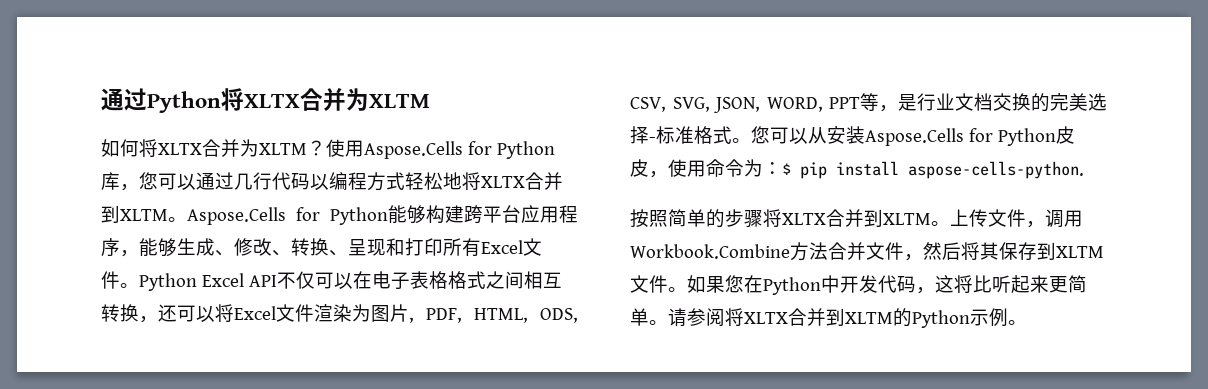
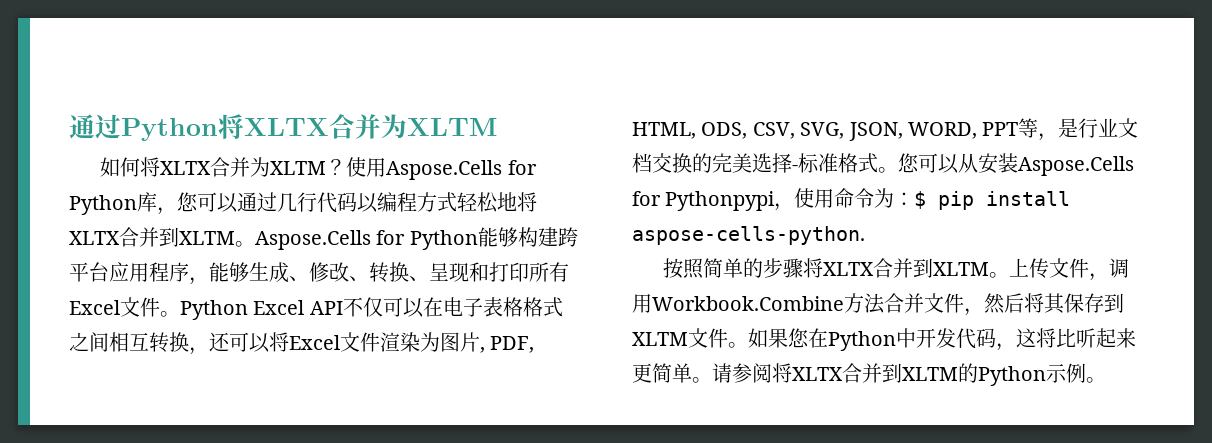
- 您可以从安装Aspose.Cells for Python皮皮，使用命令为：$ pip install aspose-cells-python.
+ 您可以从安装Aspose.Cells for Pythonpypi，使用命令为：$ pip install aspose-cells-python.

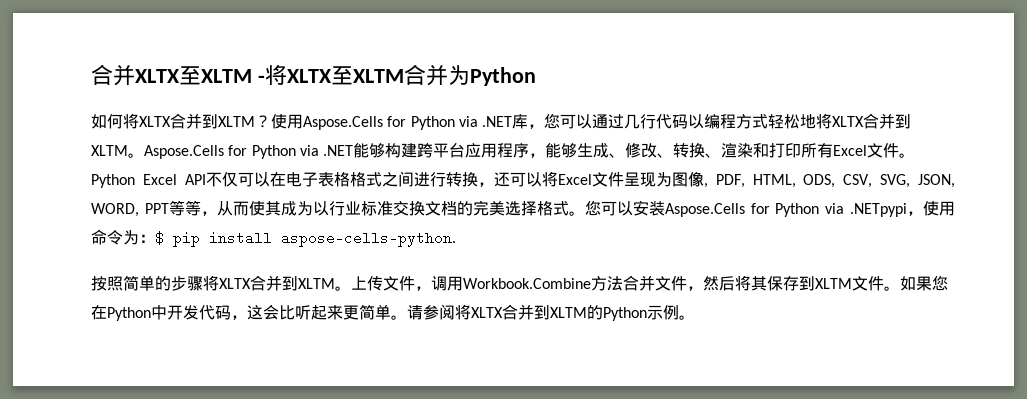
- 通过Python将XLTX合并为XLTM
+ 合并XLTX至XLTM -将XLTX至XLTM合并为Python
- 如何将XLTX合并为XLTM？
+ 如何将XLTX合并到XLTM？
- 使用Aspose.Cells for Python库，您可以通过几行代码以编程方式轻松地将XLTX合并到XLTM。
+ 使用Aspose.Cells for Python via .NET库，您可以通过几行代码以编程方式轻松地将XLTX合并到XLTM。
- Aspose.Cells for Python能够构建跨平台应用程序，能够生成、修改、转换、呈现和打印所有Excel文件。
+ Aspose.Cells for Python via .NET能够构建跨平台应用程序，能够生成、修改、转换、渲染和打印所有Excel文件。
- Python Excel API不仅可以在电子表格格式之间相互转换，还可以将Excel文件渲染为图片, PDF, HTML, ODS, CSV, SVG, JSON, WORD, PPT等，是行业文档交换的完美选择-标准格式。
+ Python Excel API不仅可以在电子表格格式之间进行转换，还可以将Excel文件呈现为图像, PDF, HTML, ODS, CSV, SVG, JSON, WORD, PPT等等，从而使其成为以行业标准交换文档的完美选择格式。
- 您可以从安装Aspose.Cells for Pythonpypi，使用命令为：$ pip install aspose-cells-python.
+ 您可以安装Aspose.Cells for Python via .NETpypi，使用命令为：$ pip install aspose-cells-python.
- 如果您在Python中开发代码，这将比听起来更简单。
+ 如果您在Python中开发代码，这会比听起来更简单。

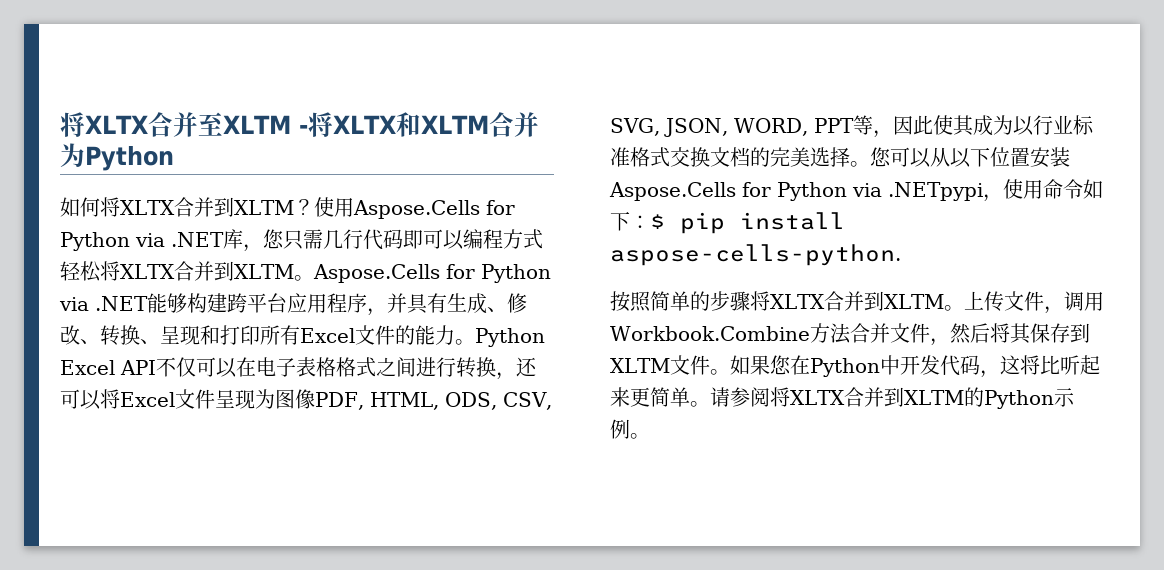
- 合并XLTX至XLTM -将XLTX至XLTM合并为Python
+ 将XLTX合并至XLTM -将XLTX和XLTM合并为Python
- 使用Aspose.Cells for Python via .NET库，您可以通过几行代码以编程方式轻松地将XLTX合并到XLTM。
+ 使用Aspose.Cells for Python via .NET库，您只需几行代码即可以编程方式轻松将XLTX合并到XLTM。
- Aspose.Cells for Python via .NET能够构建跨平台应用程序，能够生成、修改、转换、渲染和打印所有Excel文件。
+ Aspose.Cells for Python via .NET能够构建跨平台应用程序，并具有生成、修改、转换、呈现和打印所有Excel文件的能力。
- Python Excel API不仅可以在电子表格格式之间进行转换，还可以将Excel文件呈现为图像, PDF, HTML, ODS, CSV, SVG, JSON, WORD, PPT等等，从而使其成为以行业标准交换文档的完美选择格式。
+ Python Excel API不仅可以在电子表格格式之间进行转换，还可以将Excel文件呈现为图像PDF, HTML, ODS, CSV, SVG, JSON, WORD, PPT等，因此使其成为以行业标准格式交换文档的完美选择。
- 您可以安装Aspose.Cells for Python via .NETpypi，使用命令为：$ pip install aspose-cells-python.
+ 您可以从以下位置安装Aspose.Cells for Python via .NETpypi，使用命令如下：$ pip install aspose-cells-python.
- 如果您在Python中开发代码，这会比听起来更简单。
+ 如果您在Python中开发代码，这将比听起来更简单。

